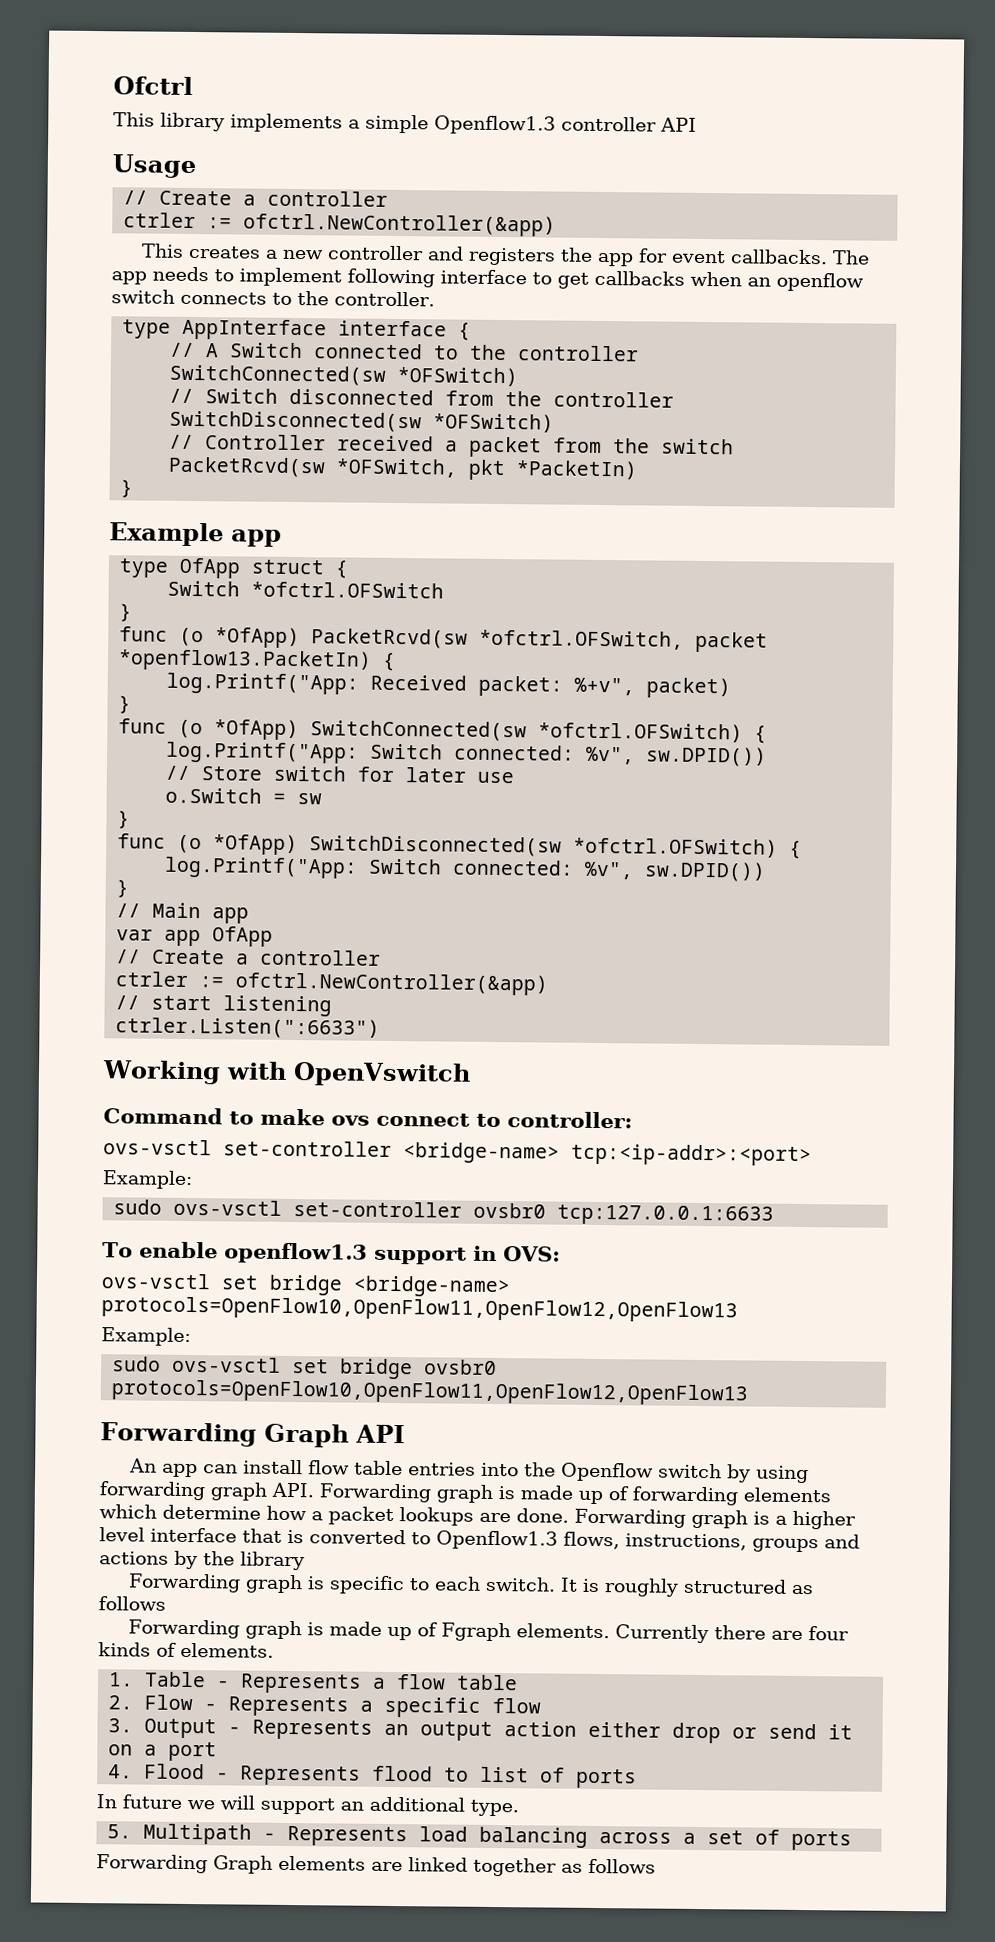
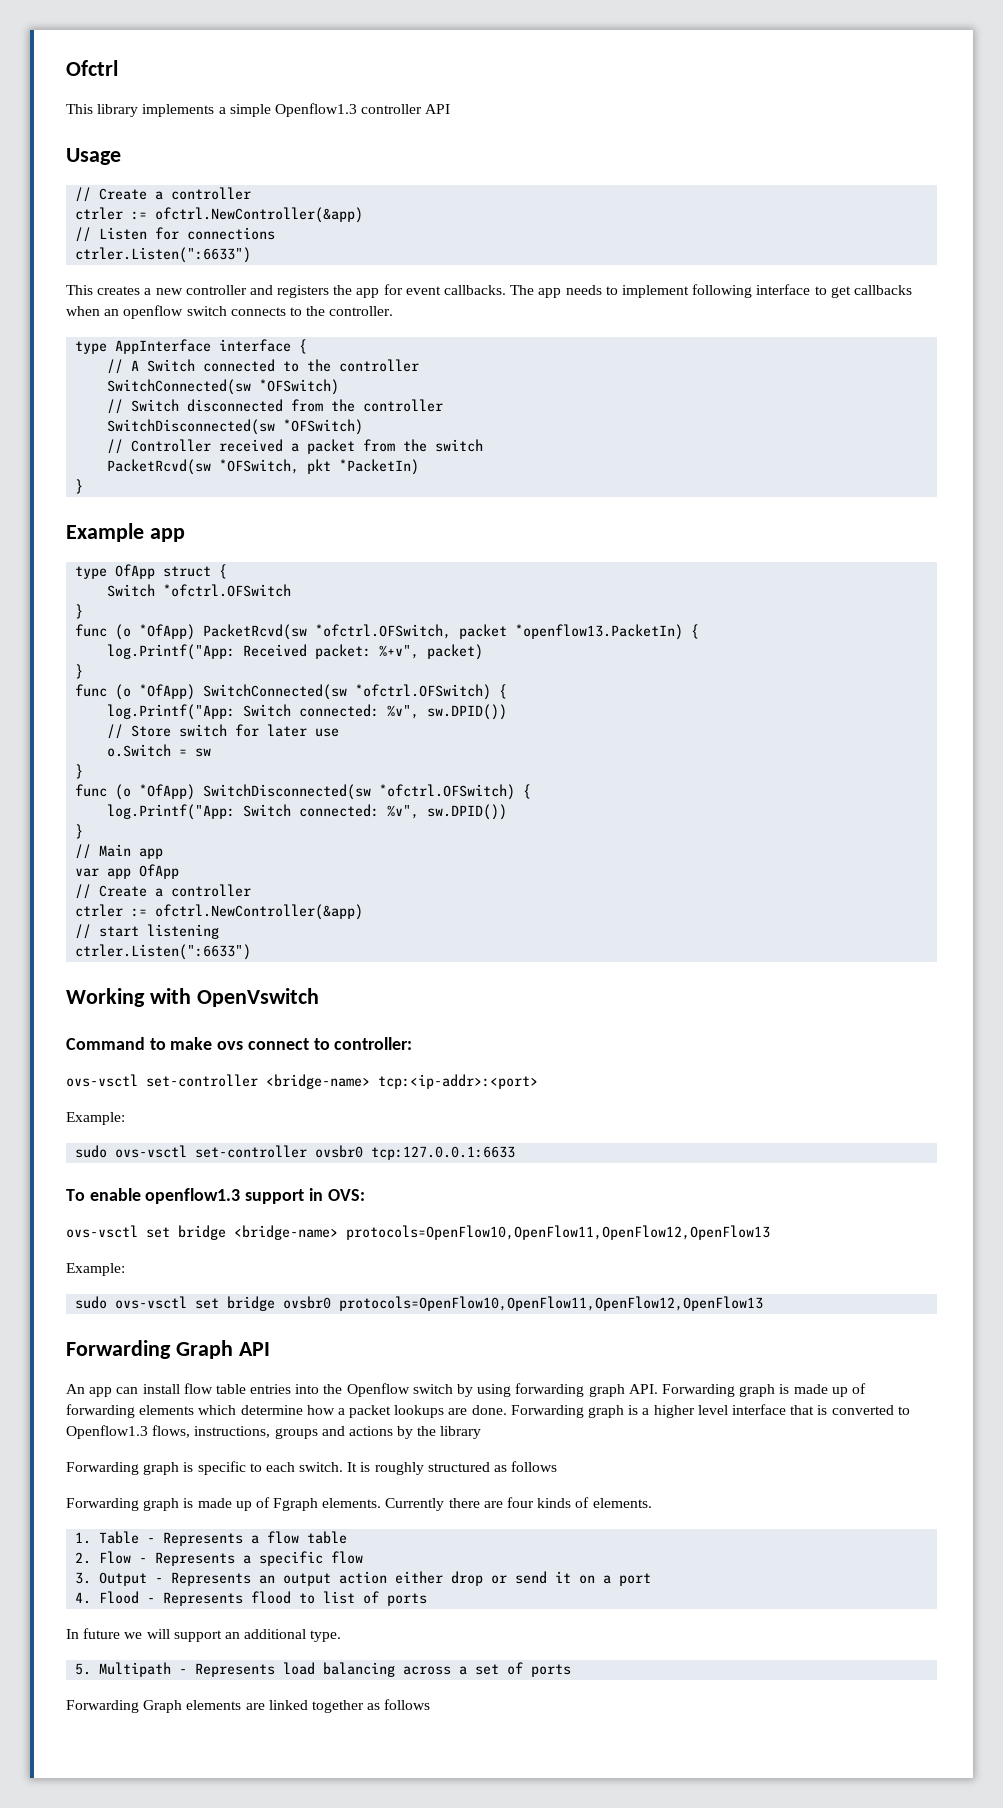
+ // Listen for connections
+ ctrler.Listen(":6633")

